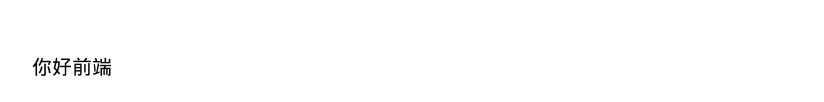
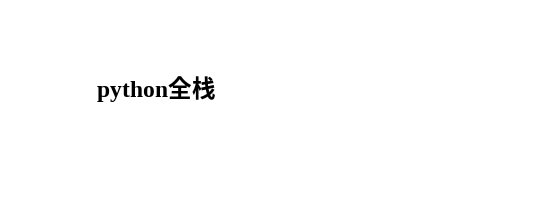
- 你好前端
+ python全栈

